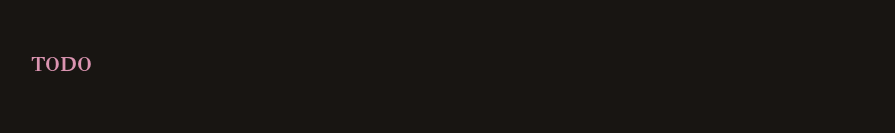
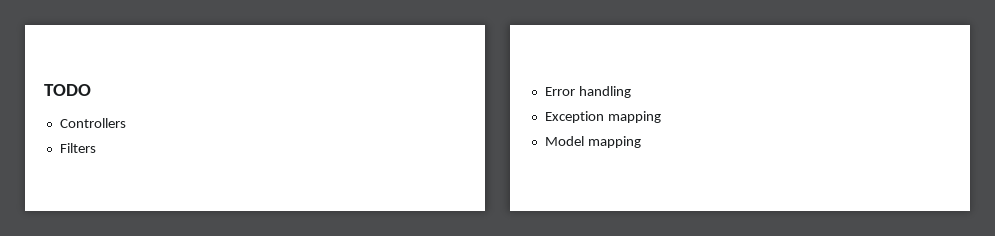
+ Controllers
+ Filters
+ Error handling
+ Exception mapping
+ Model mapping

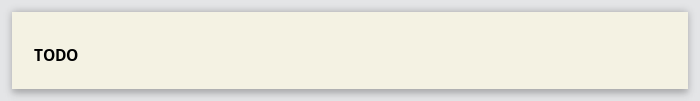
- Controllers
- Filters
- Error handling
- Exception mapping
- Model mapping

